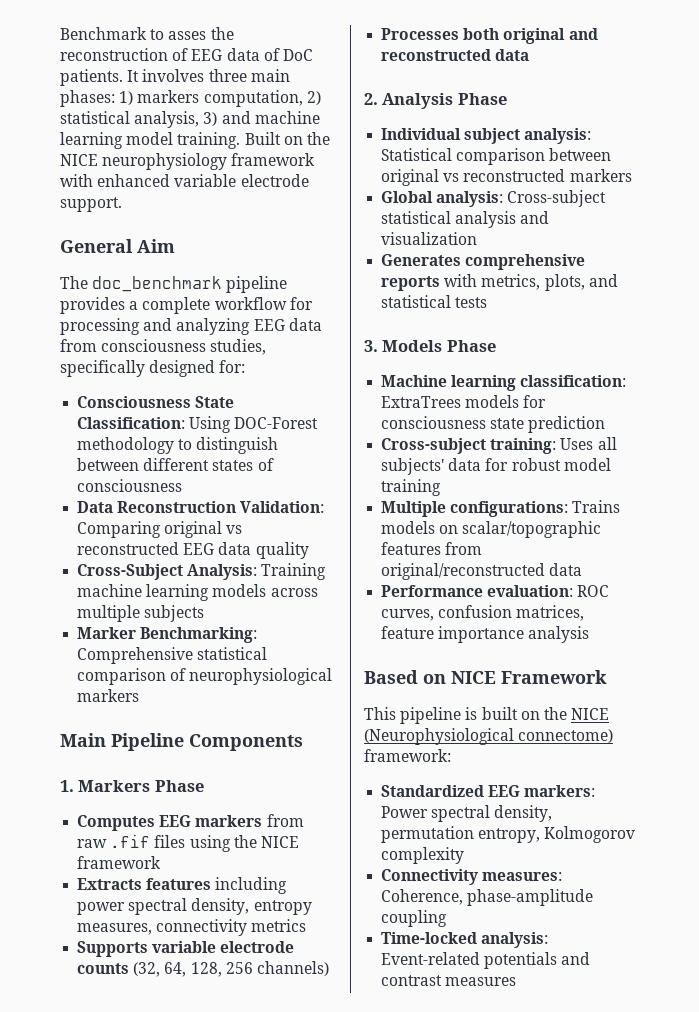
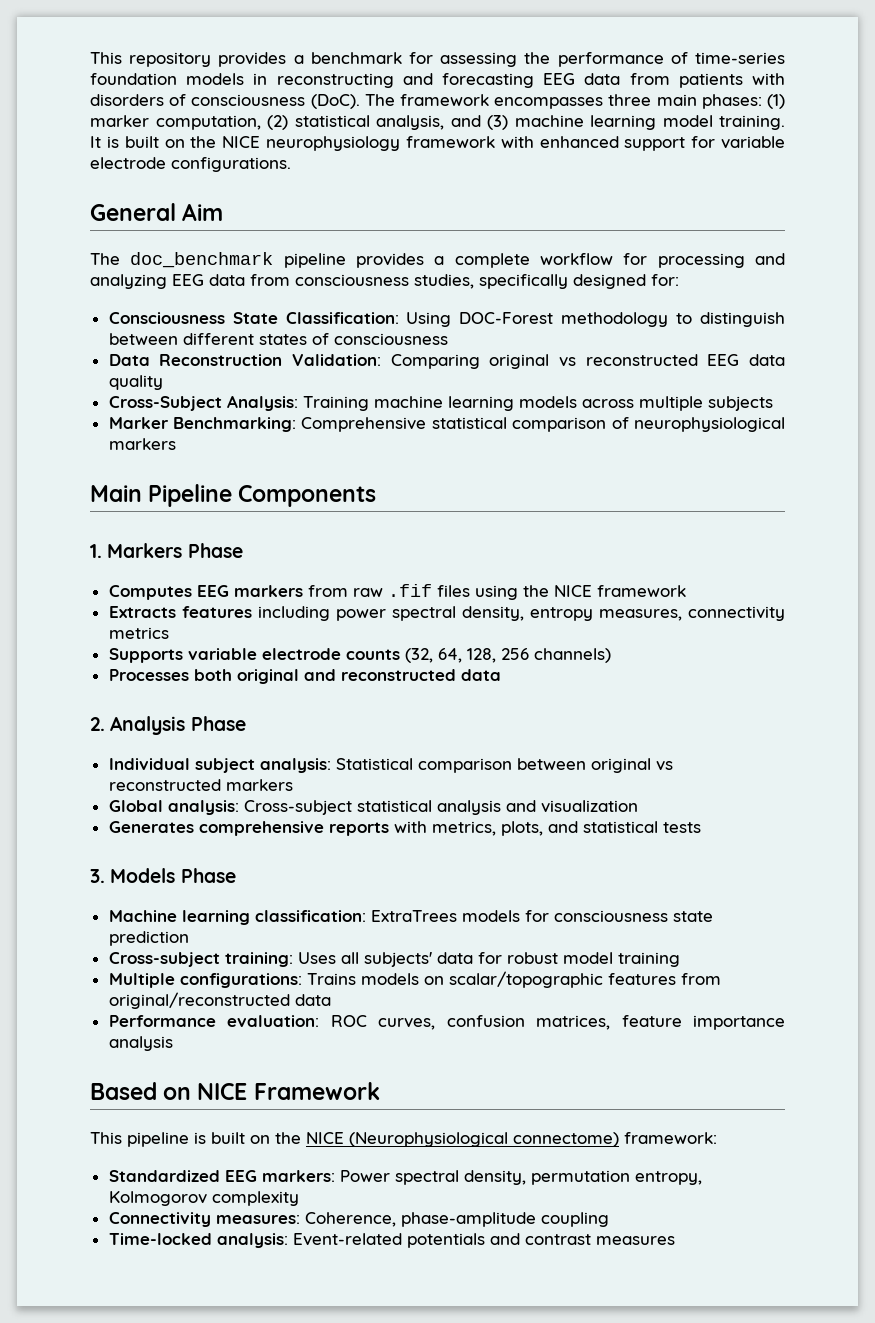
- Benchmark to asses the reconstruction of EEG data of DoC patients. It involves three main phases: 1) markers computation, 2) statistical analysis, 3) and machine learning model training.
+ This repository provides a benchmark for assessing the performance of time-series foundation models in reconstructing and forecasting EEG data from patients with disorders of consciousness (DoC). The framework encompasses three main phases: (1) marker computation, (2) statistical analysis, and (3) machine learning model training.
- Built on the NICE neurophysiology framework with enhanced variable electrode support.
+ It is built on the NICE neurophysiology framework with enhanced support for variable electrode configurations.

